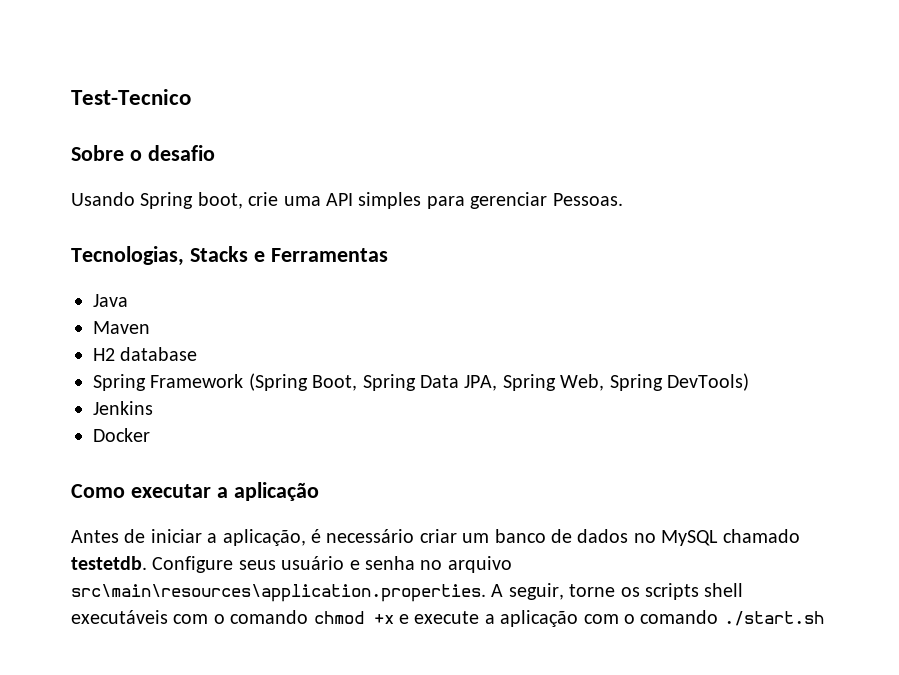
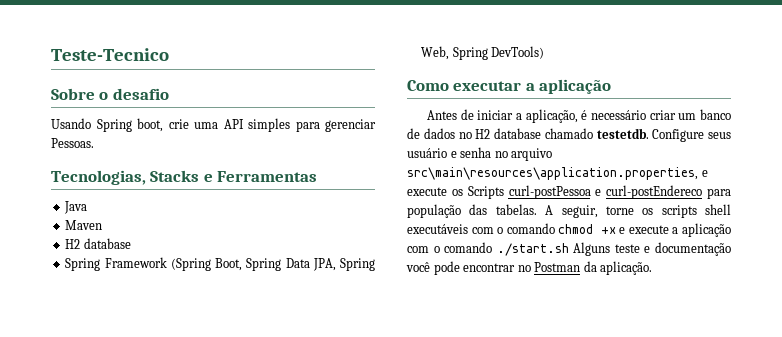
- Test-Tecnico
+ Teste-Tecnico
- Jenkins
- Docker
- Antes de iniciar a aplicação, é necessário criar um banco de dados no MySQL chamado testetdb.
+ Antes de iniciar a aplicação, é necessário criar um banco de dados no H2 database chamado testetdb.
- Configure seus usuário e senha no arquivo src\main\resources\application.properties. A seguir, torne os scripts shell executáveis com o comando chmod +x e execute a aplicação com o comando ./start.sh
+ Configure seus usuário e senha no arquivo src\main\resources\application.properties, e execute os Scripts curl-postPessoa e curl-postEndereco para população das tabelas. A seguir, torne os scripts shell executáveis com o comando chmod +x e execute a aplicação com o comando ./start.sh Alguns teste e documentação você pode encontrar no Postman da aplicação.

